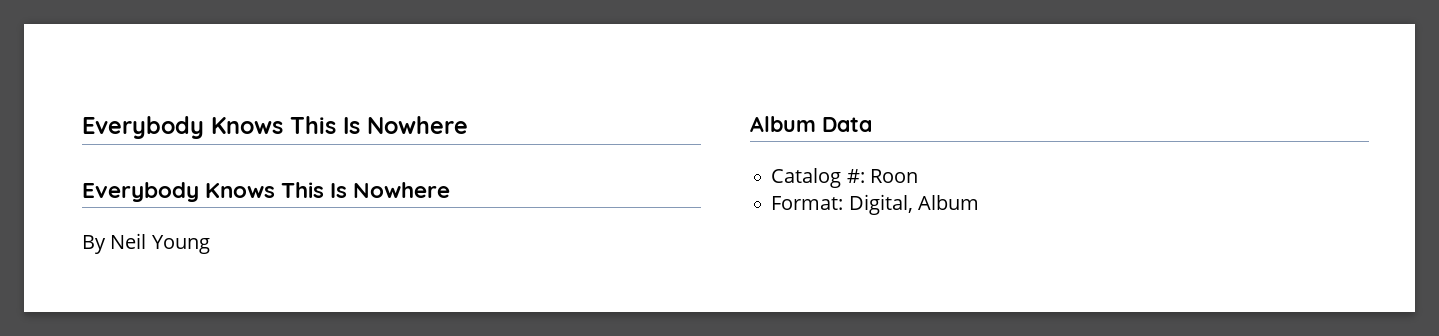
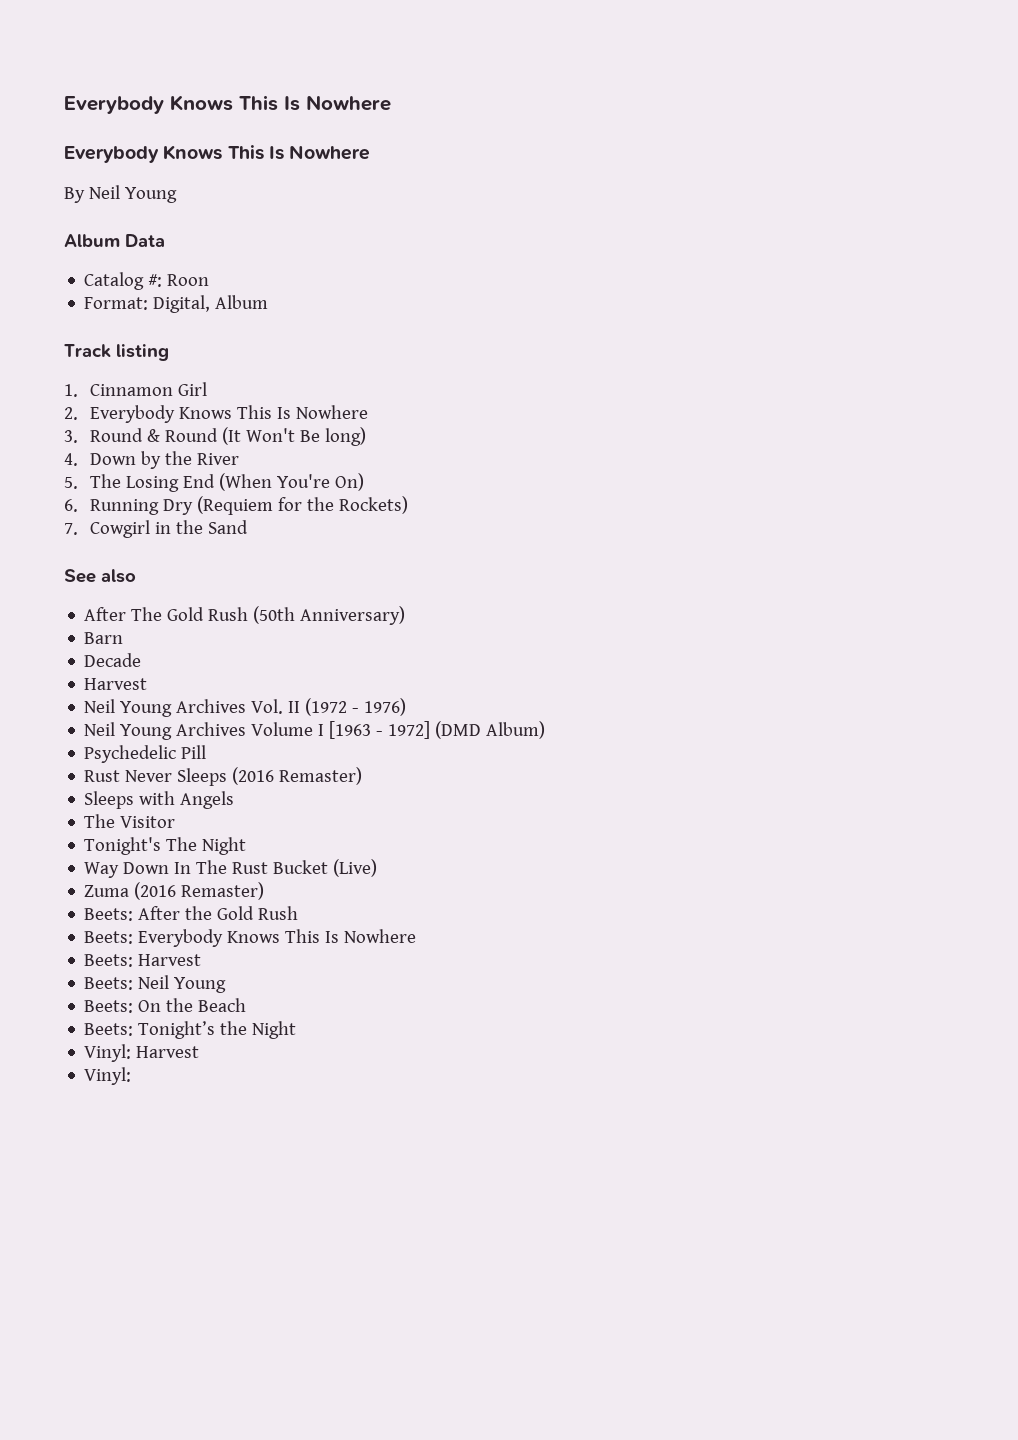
+ Track listing
+ 1. Cinnamon Girl
+ 2. Everybody Knows This Is Nowhere
+ 3. Round & Round (It Won't Be long)
+ 4. Down by the River
+ 5. The Losing End (When You're On)
+ 6. Running Dry (Requiem for the Rockets)
+ 7. Cowgirl in the Sand
+ See also
+ After The Gold Rush (50th Anniversary)
+ Barn
+ Decade
+ Harvest
+ Neil Young Archives Vol. II (1972 - 1976)
+ Neil Young Archives Volume I [1963 - 1972] (DMD Album)
+ Psychedelic Pill
+ Rust Never Sleeps (2016 Remaster)
+ Sleeps with Angels
+ The Visitor
+ Tonight's The Night
+ Way Down In The Rust Bucket (Live)
+ Zuma (2016 Remaster)
+ Beets: After the Gold Rush
+ Beets: Everybody Knows This Is Nowhere
+ Beets: Harvest
+ Beets: Neil Young
+ Beets: On the Beach
+ Beets: Tonight’s the Night
+ Vinyl: Harvest
+ Vinyl:

